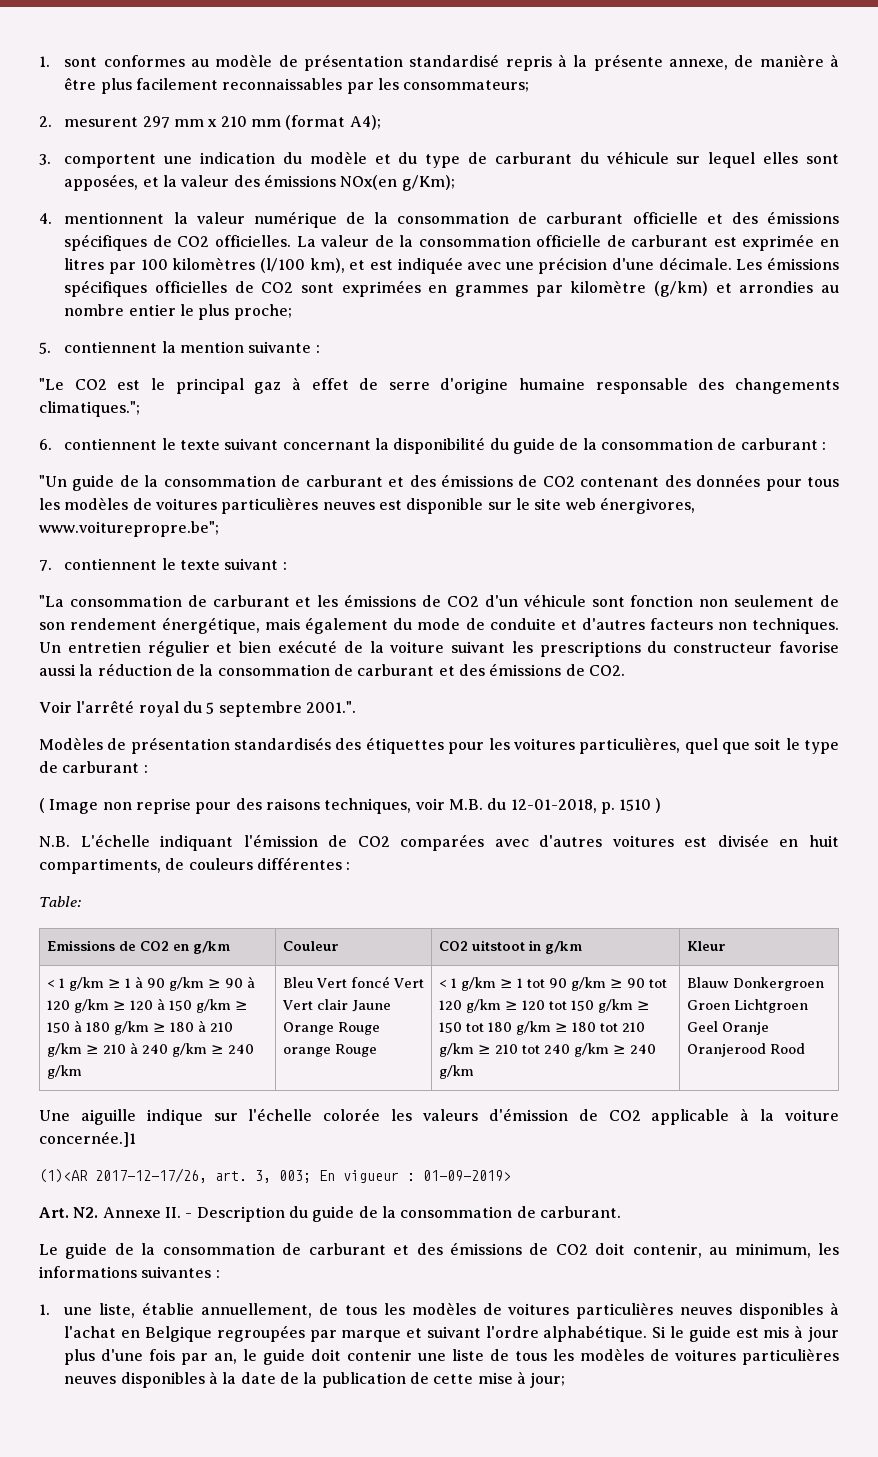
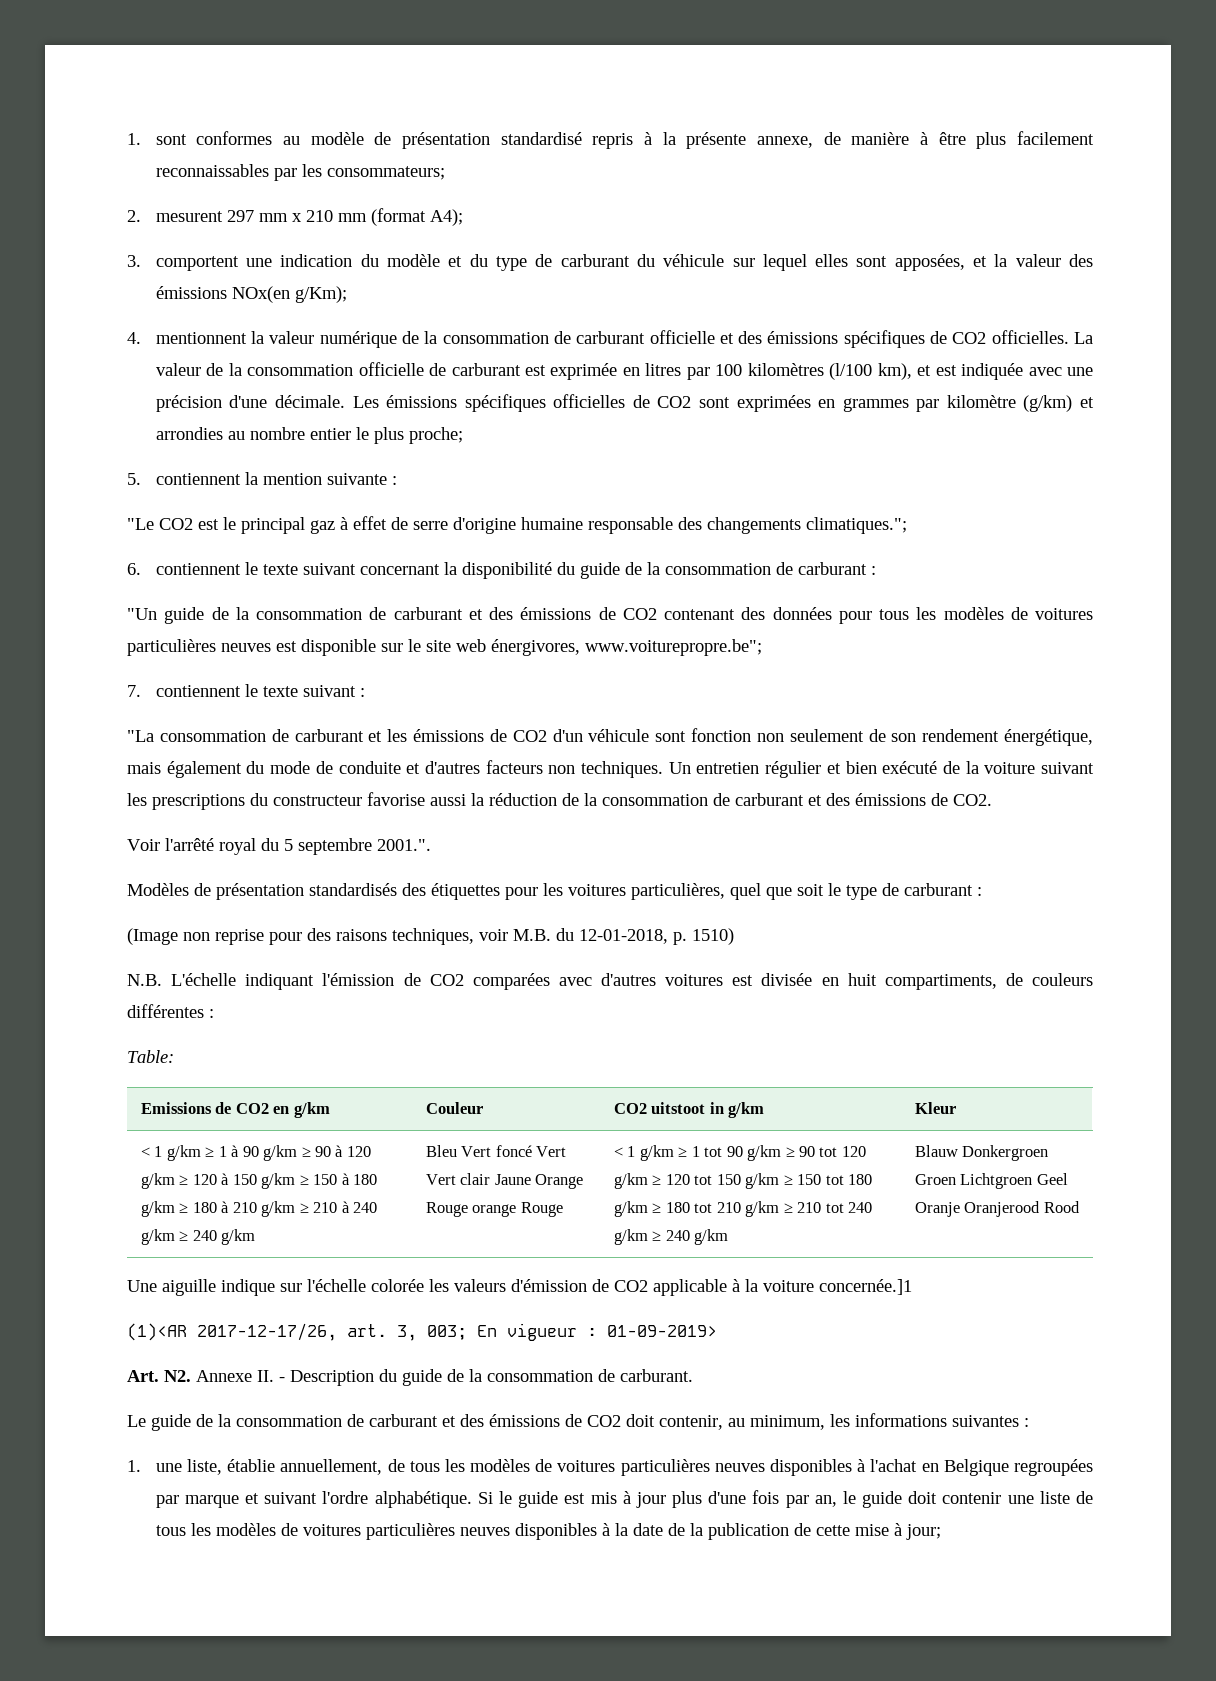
- ( Image non reprise pour des raisons techniques, voir M.B. du 12-01-2018, p. 1510 )
+ (Image non reprise pour des raisons techniques, voir M.B. du 12-01-2018, p. 1510)

